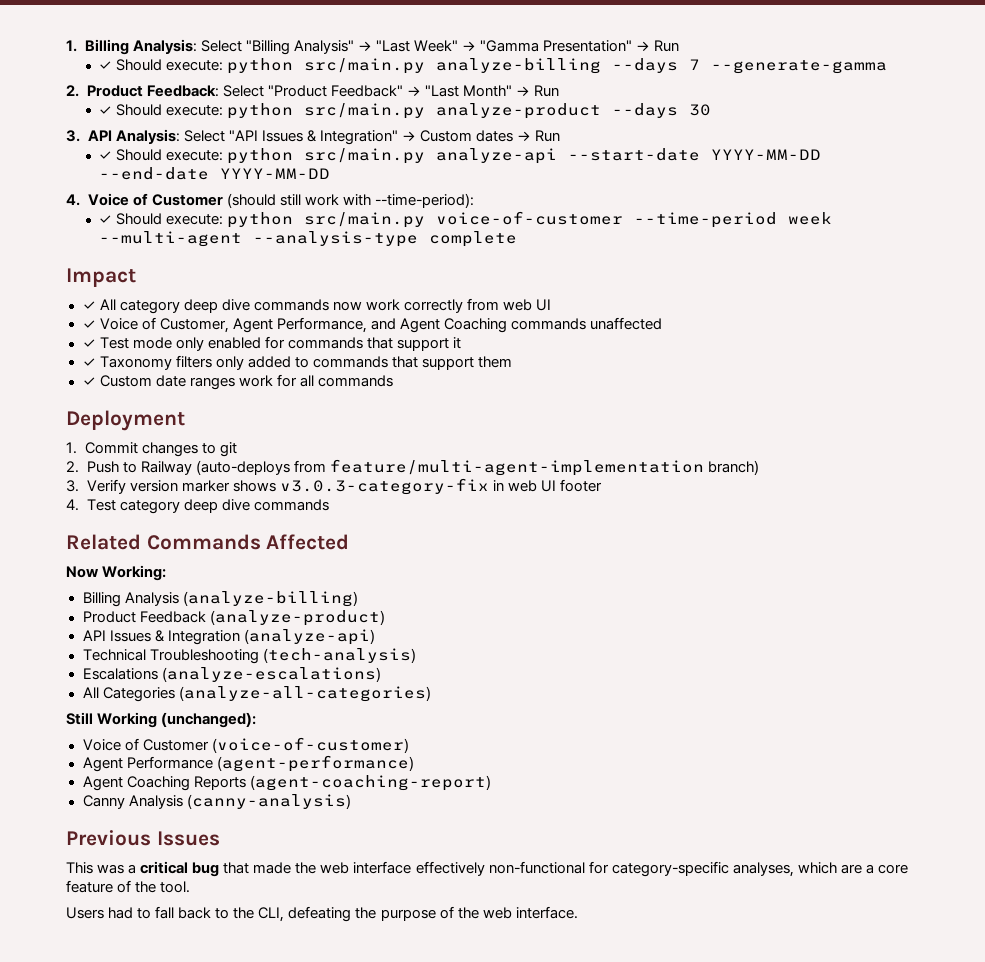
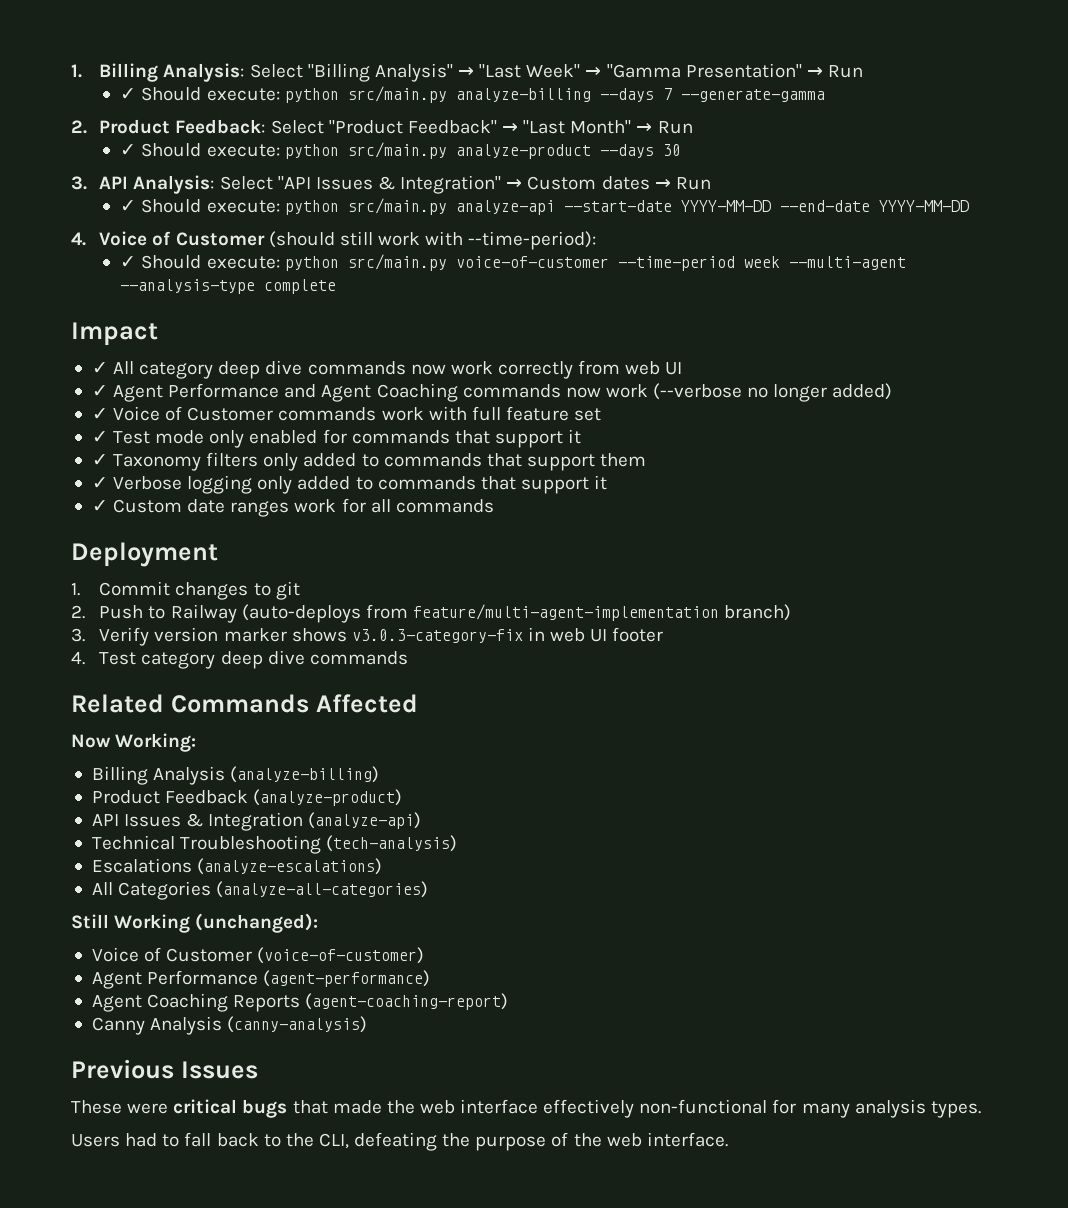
- ✓ Voice of Customer, Agent Performance, and Agent Coaching commands unaffected
+ ✓ Agent Performance and Agent Coaching commands now work (--verbose no longer added)
+ ✓ Voice of Customer commands work with full feature set
+ ✓ Verbose logging only added to commands that support it
- This was a critical bug that made the web interface effectively non-functional for category-specific analyses, which are a core feature of the tool.
+ These were critical bugs that made the web interface effectively non-functional for many analysis types.

